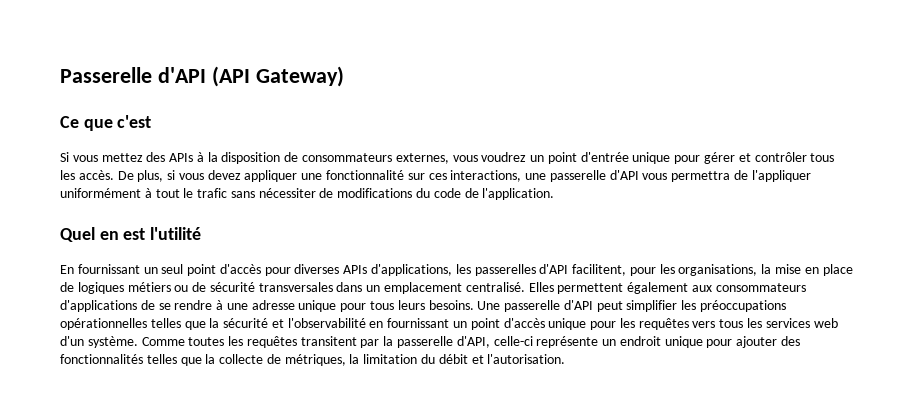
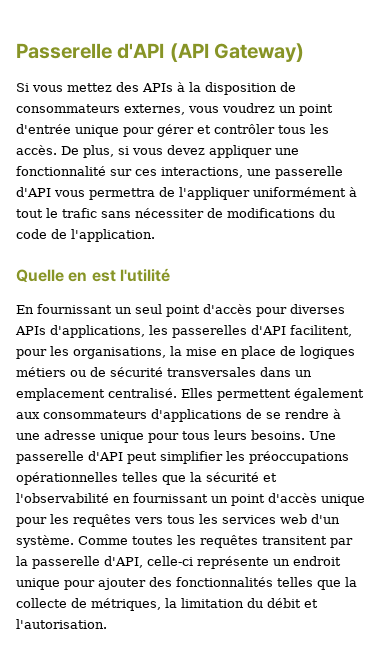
- Ce que c'est
- Quel en est l'utilité
+ Quelle en est l'utilité

